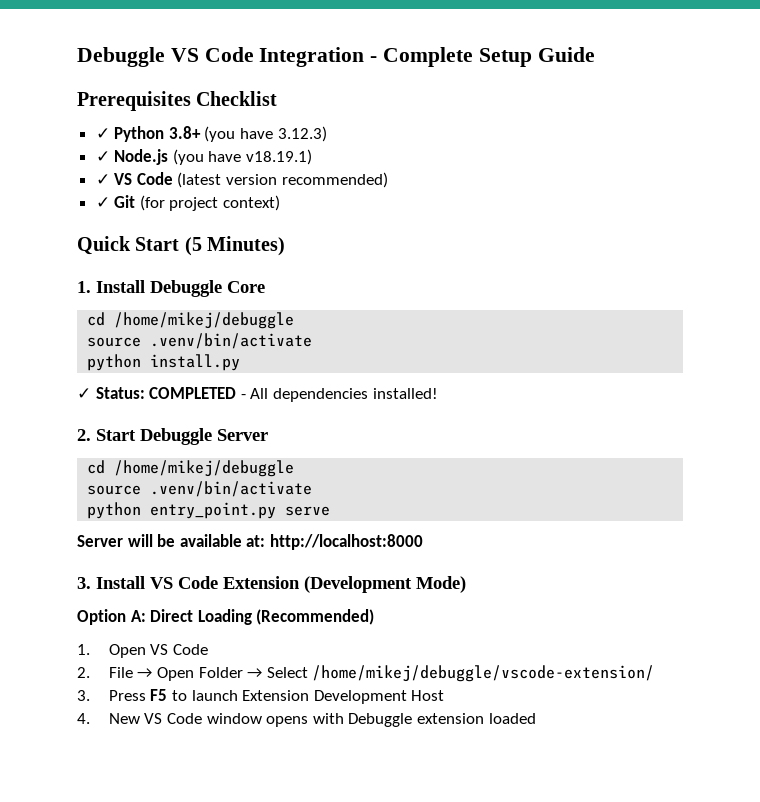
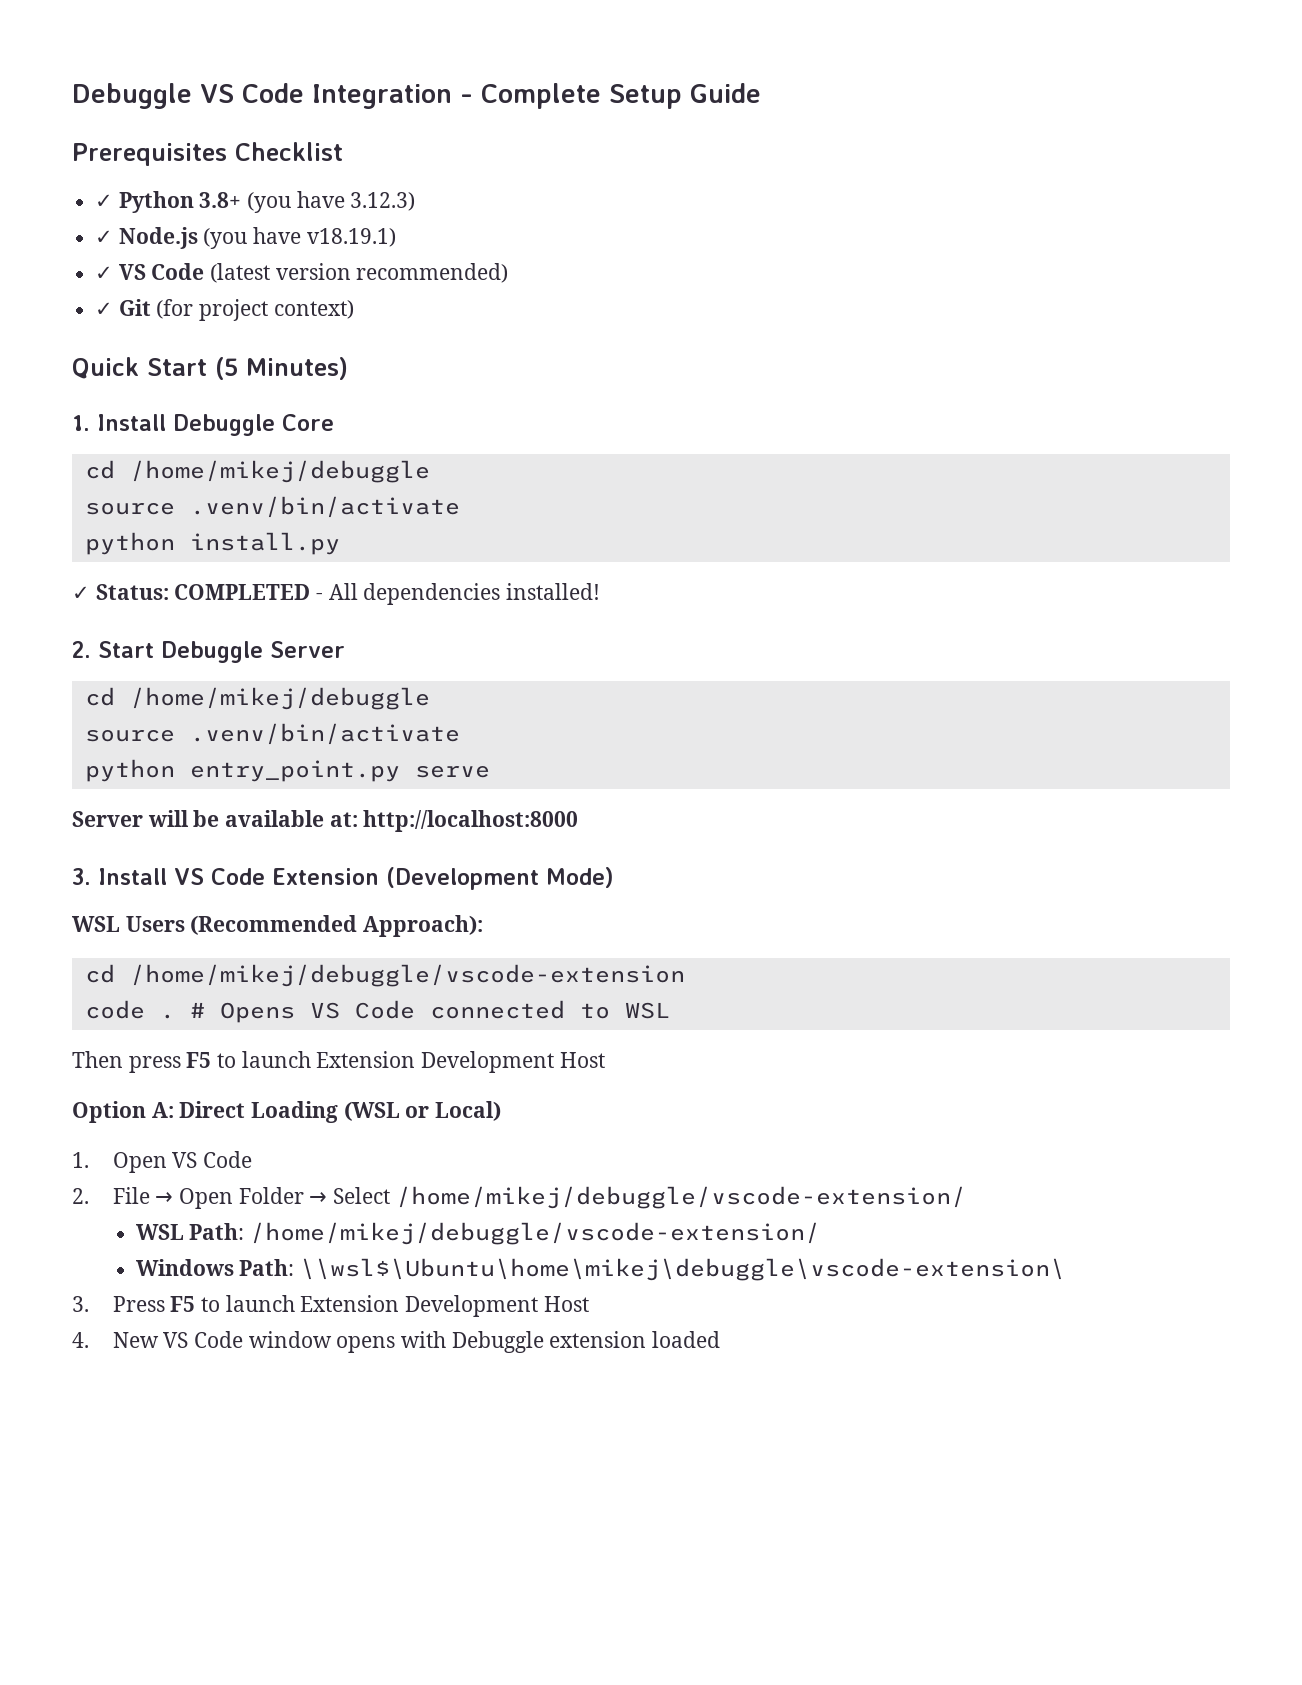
+ WSL Users (Recommended Approach):
+ cd /home/mikej/debuggle/vscode-extension
+ code . # Opens VS Code connected to WSL
+ Then press F5 to launch Extension Development Host
- Option A: Direct Loading (Recommended)
+ Option A: Direct Loading (WSL or Local)
+ WSL Path: /home/mikej/debuggle/vscode-extension/
+ Windows Path: \\wsl$\Ubuntu\home\mikej\debuggle\vscode-extension\

